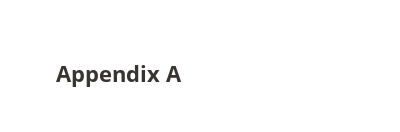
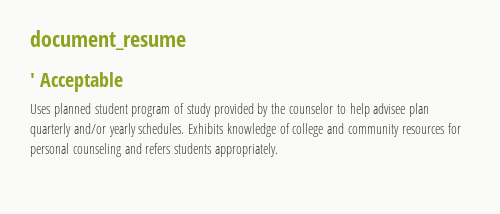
- Appendix A
+ document_resume
+ ' Acceptable
+ Uses planned student program of study provided by the counselor to help advisee plan quarterly and/or yearly schedules. Exhibits knowledge of college and community resources for personal counseling and refers students appropriately.

